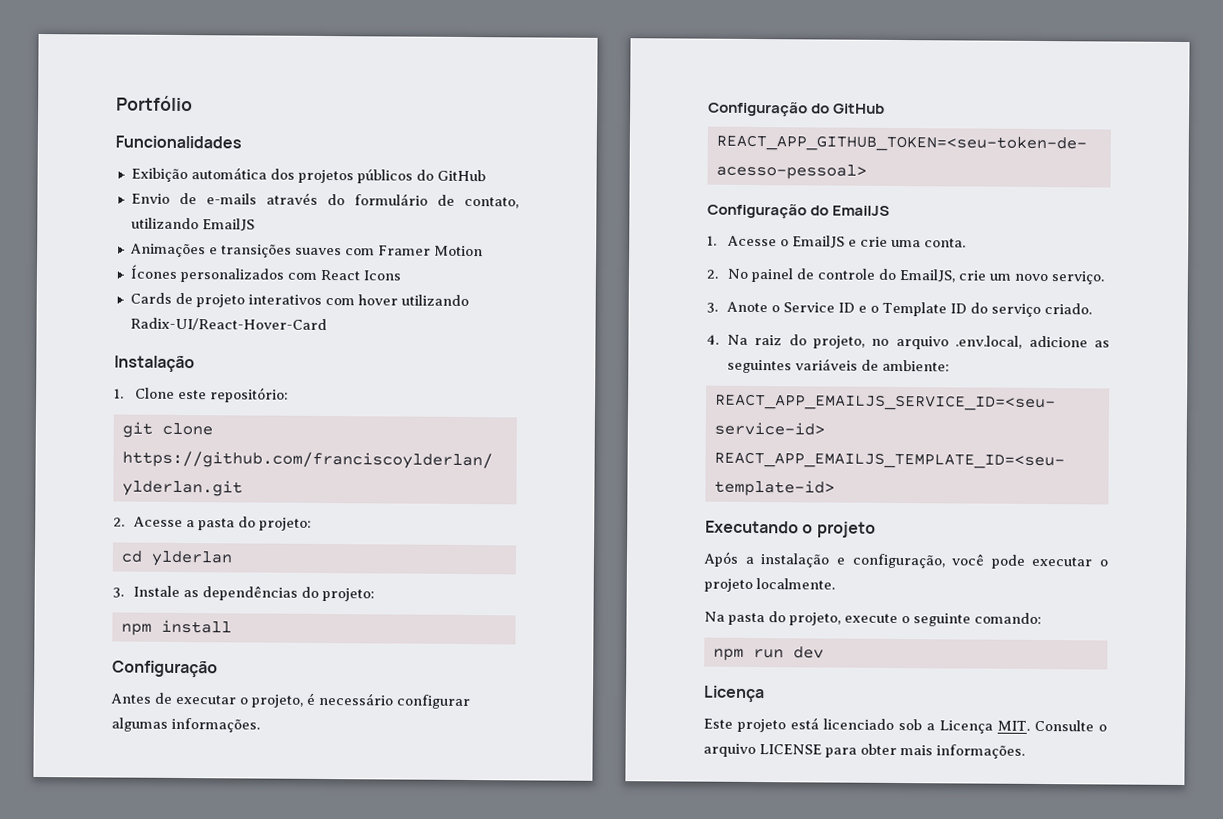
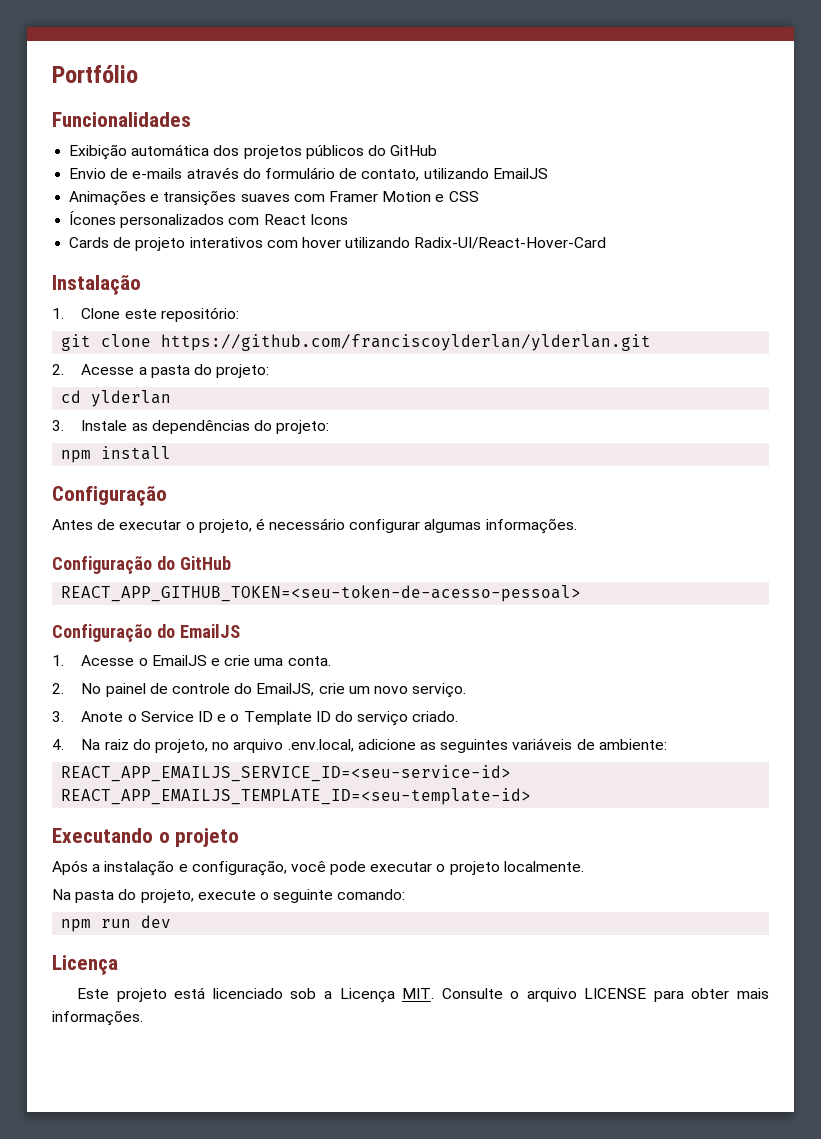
- Animações e transições suaves com Framer Motion
+ Animações e transições suaves com Framer Motion e CSS

